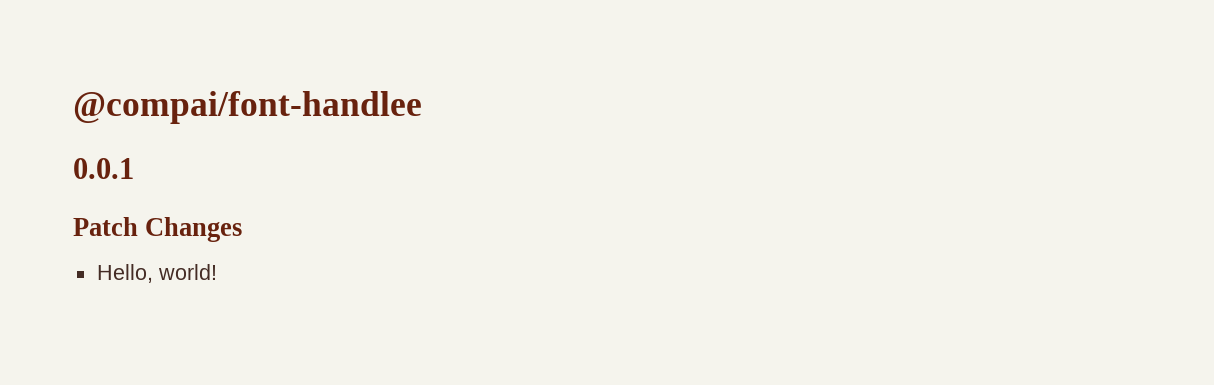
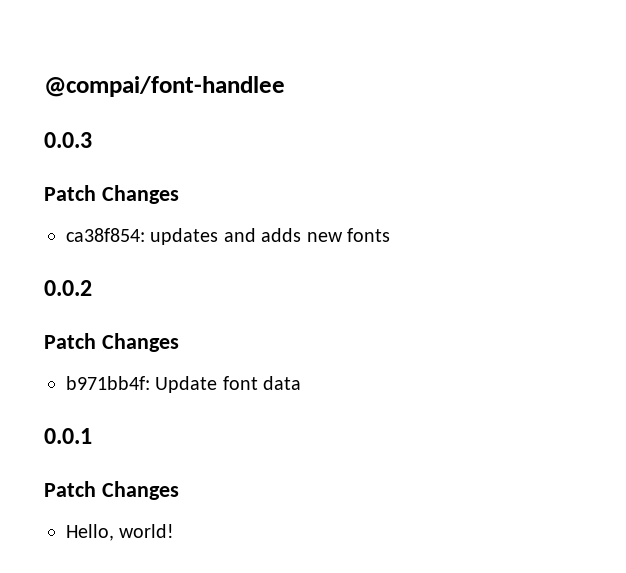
+ 0.0.3
+ Patch Changes
+ ca38f854: updates and adds new fonts
+ 0.0.2
+ Patch Changes
+ b971bb4f: Update font data

